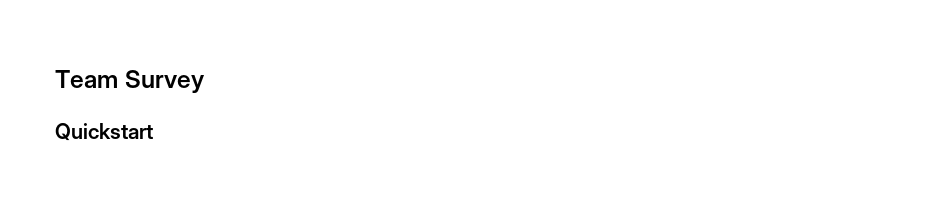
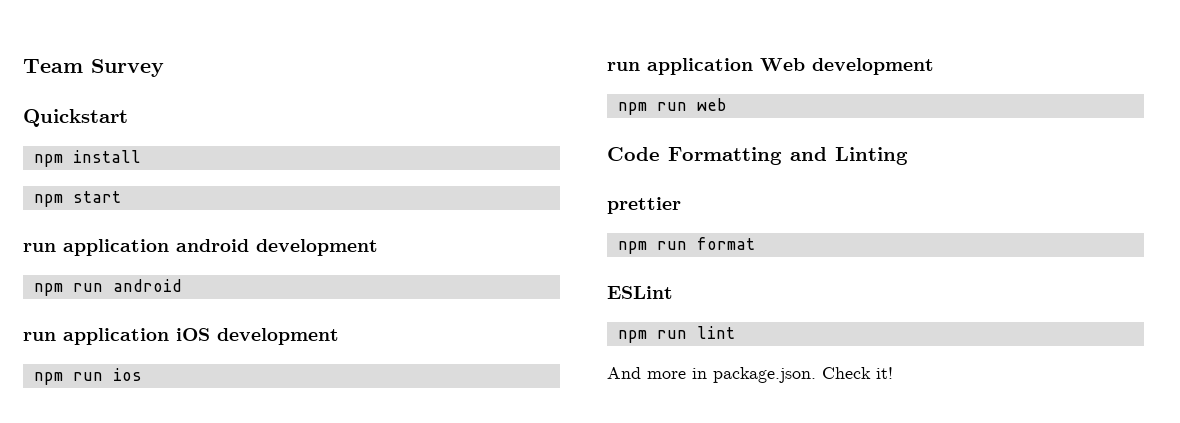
+ npm install
+ npm start
+ run application android development
+ npm run android
+ run application iOS development
+ npm run ios
+ run application Web development
+ npm run web
+ Code Formatting and Linting
+ prettier
+ npm run format
+ ESLint
+ npm run lint
+ And more in package.json. Check it!

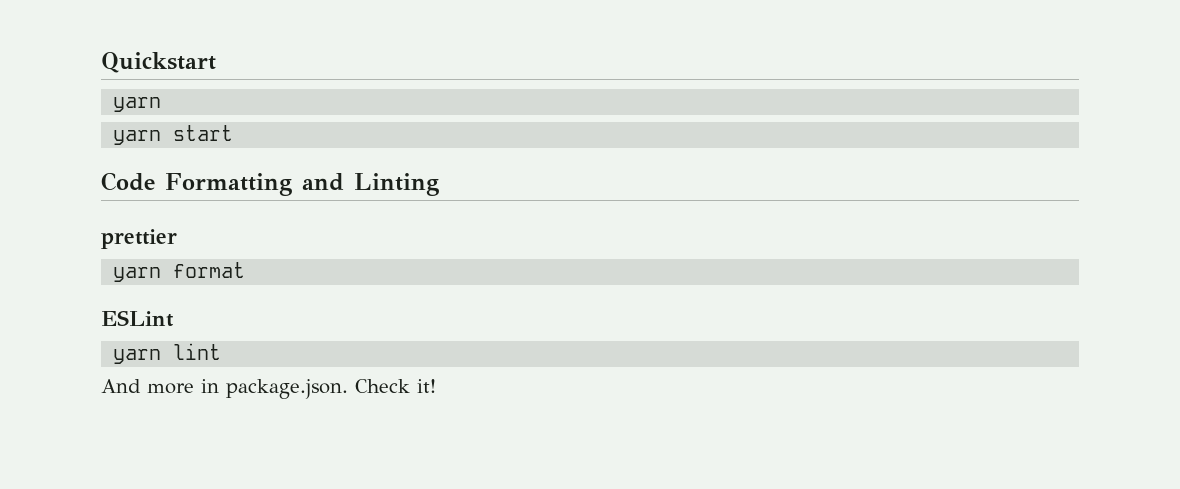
- Team Survey
  Quickstart
- npm install
- npm start
- run application android development
- npm run android
- run application iOS development
- npm run ios
- run application Web development
- npm run web
+ yarn
+ yarn start
- npm run format
+ yarn format
- npm run lint
+ yarn lint

